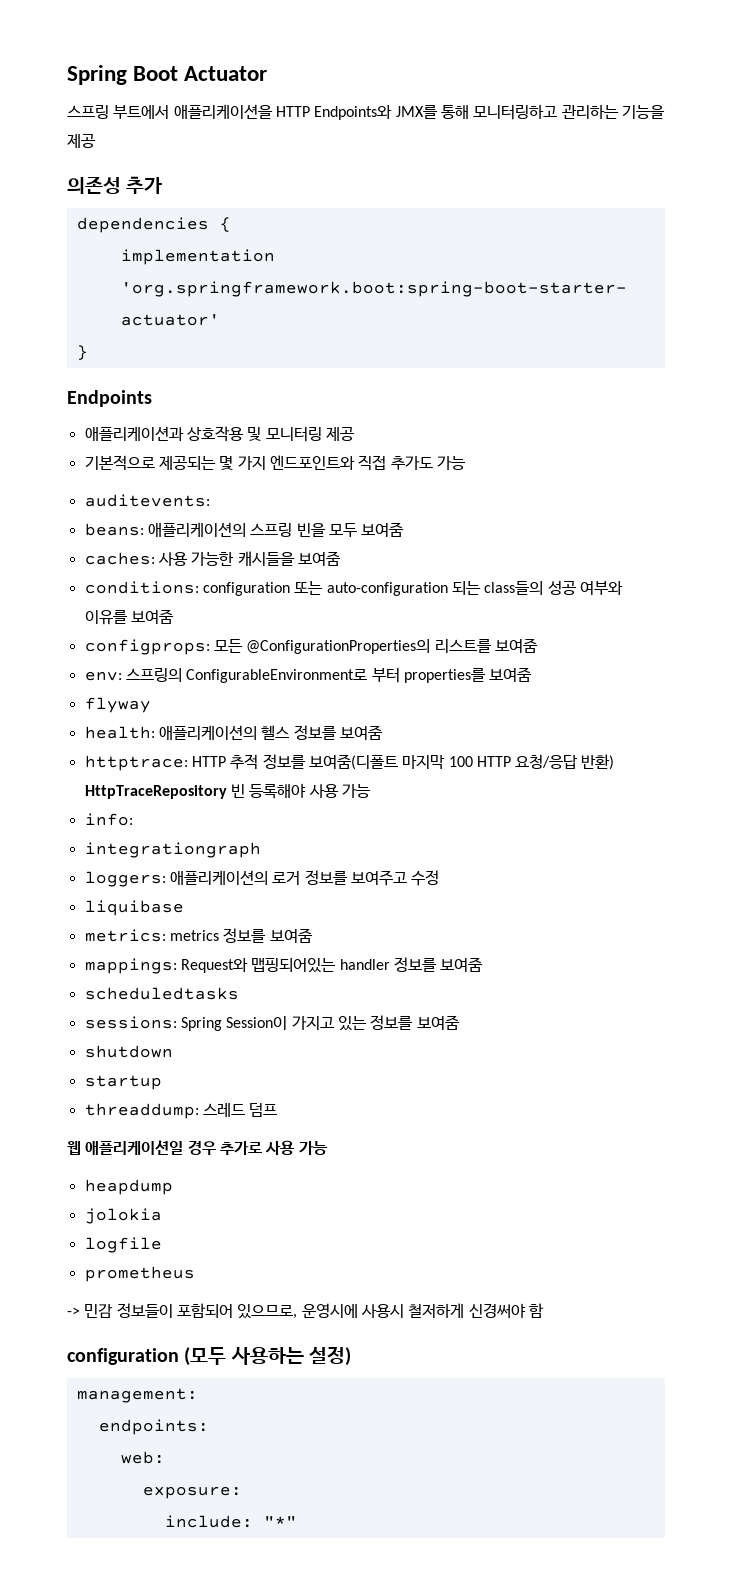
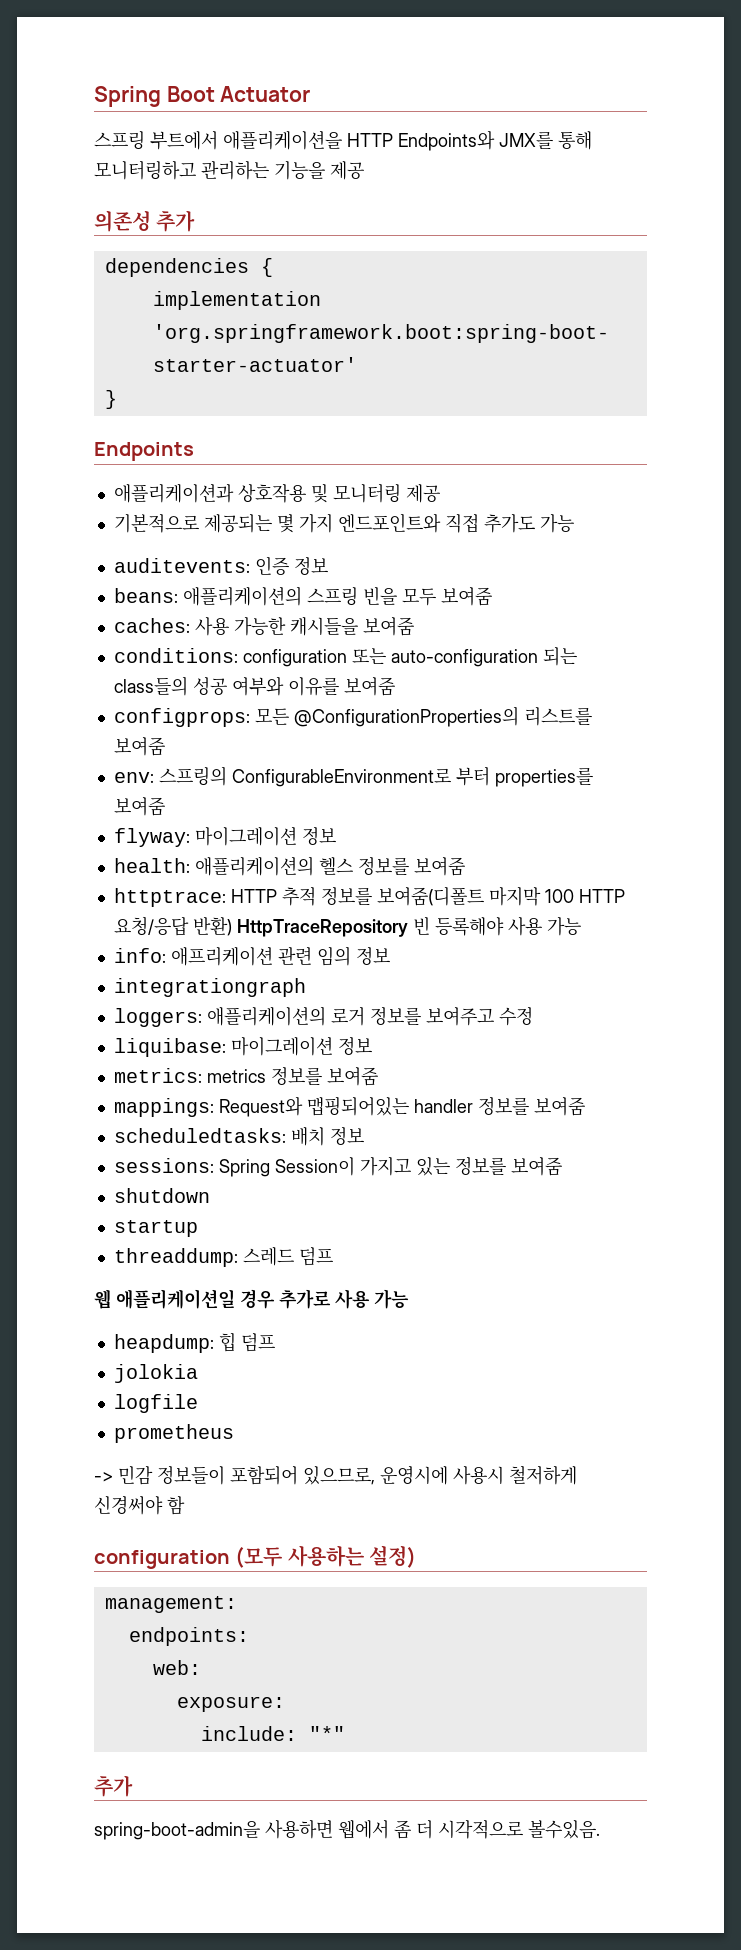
- auditevents:
+ auditevents: 인증 정보
- flyway
+ flyway: 마이그레이션 정보
- info:
+ info: 애프리케이션 관련 임의 정보
- liquibase
+ liquibase: 마이그레이션 정보
- scheduledtasks
+ scheduledtasks: 배치 정보
- heapdump
+ heapdump: 힙 덤프
  include: "*"
+ 추가
+ spring-boot-admin을 사용하면 웹에서 좀 더 시각적으로 볼수있음.

